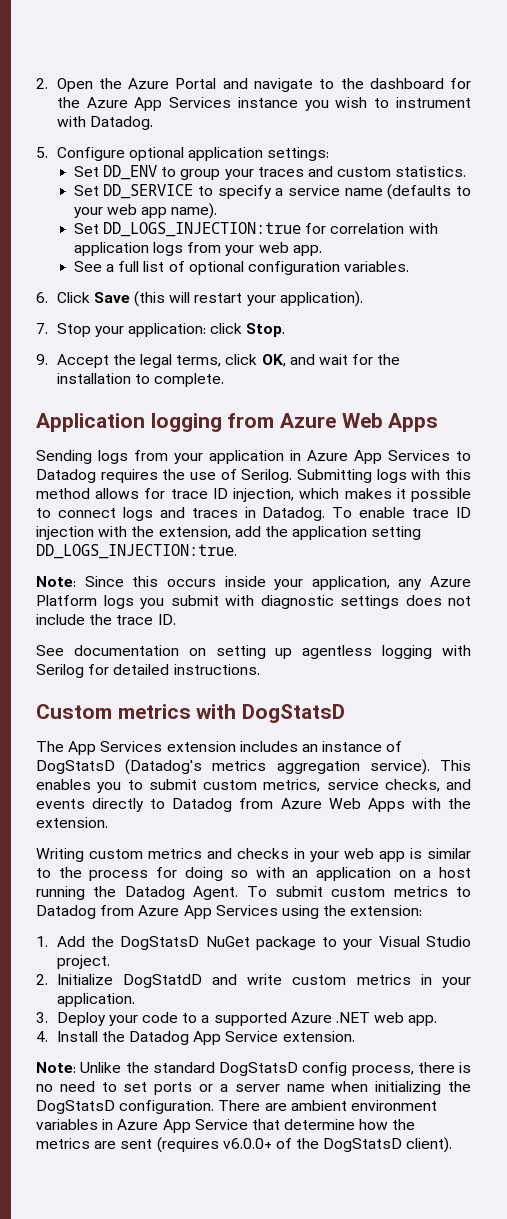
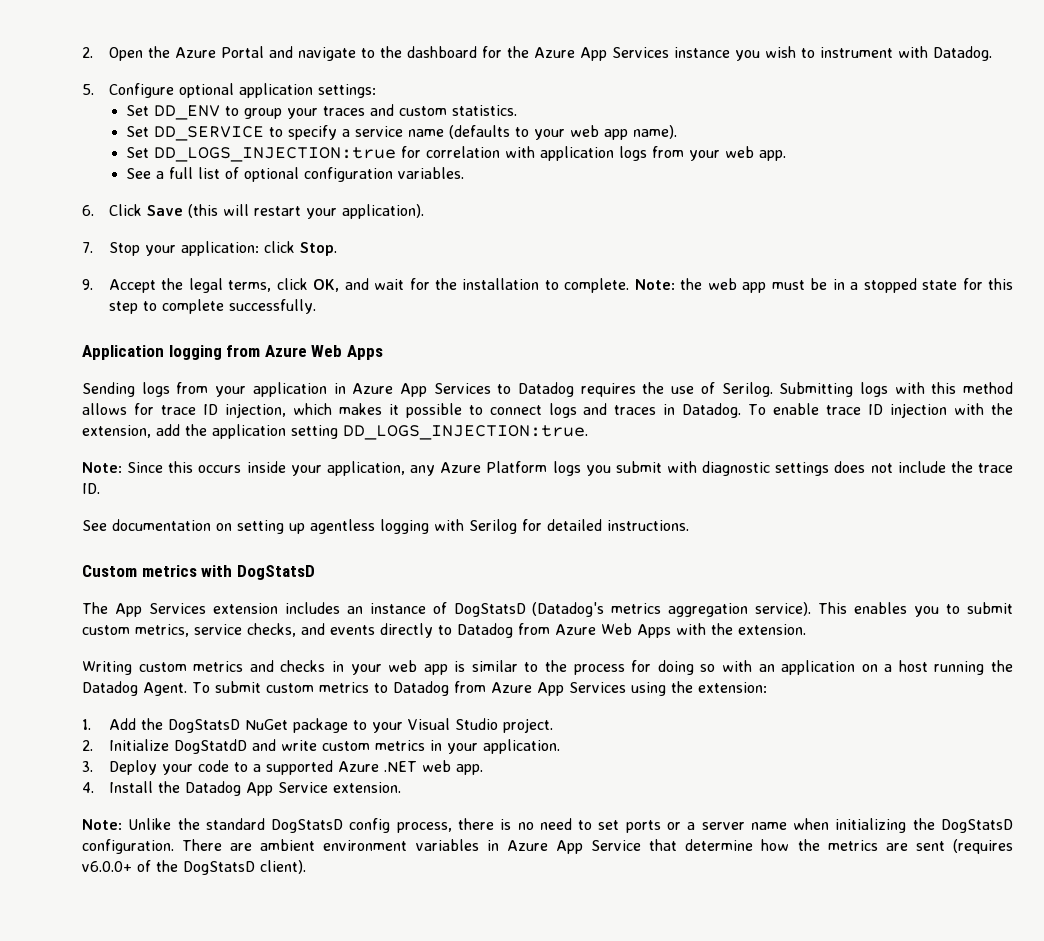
+ Note: the web app must be in a stopped state for this step to complete successfully.

